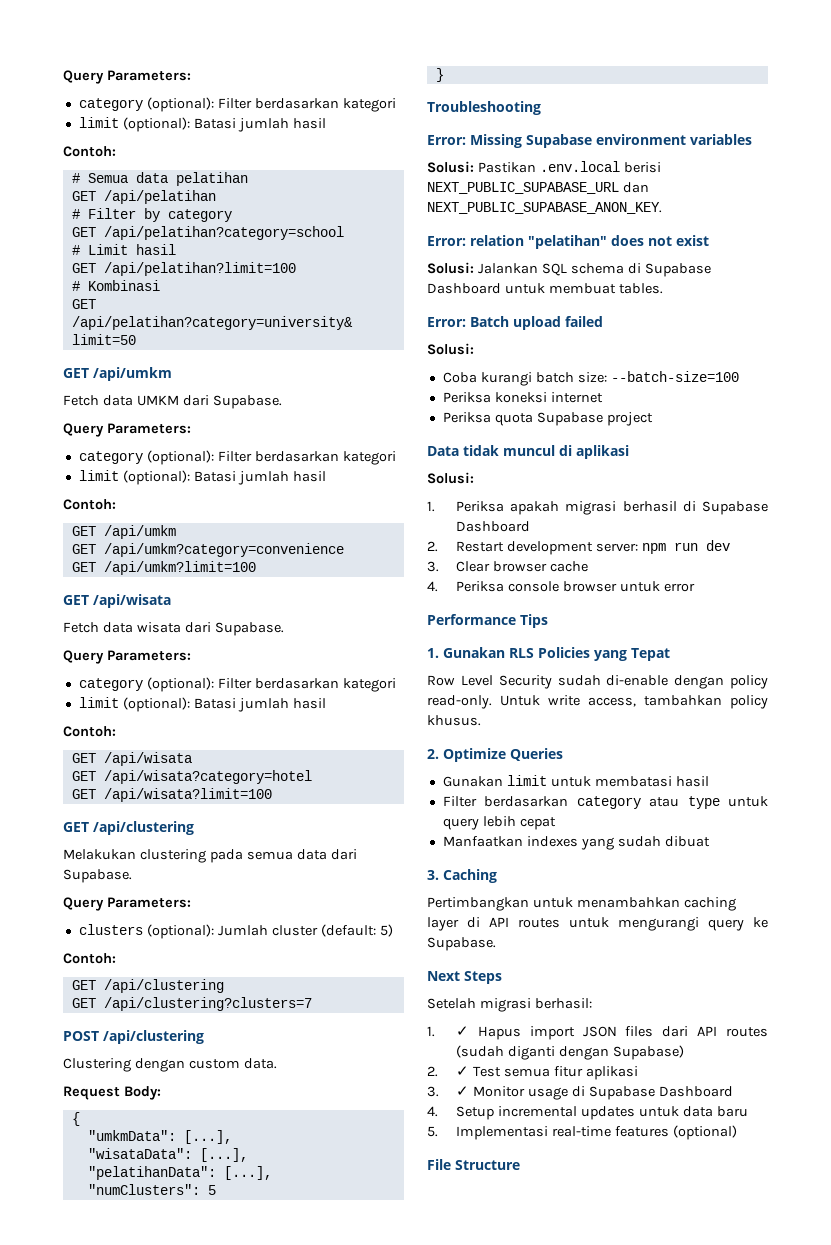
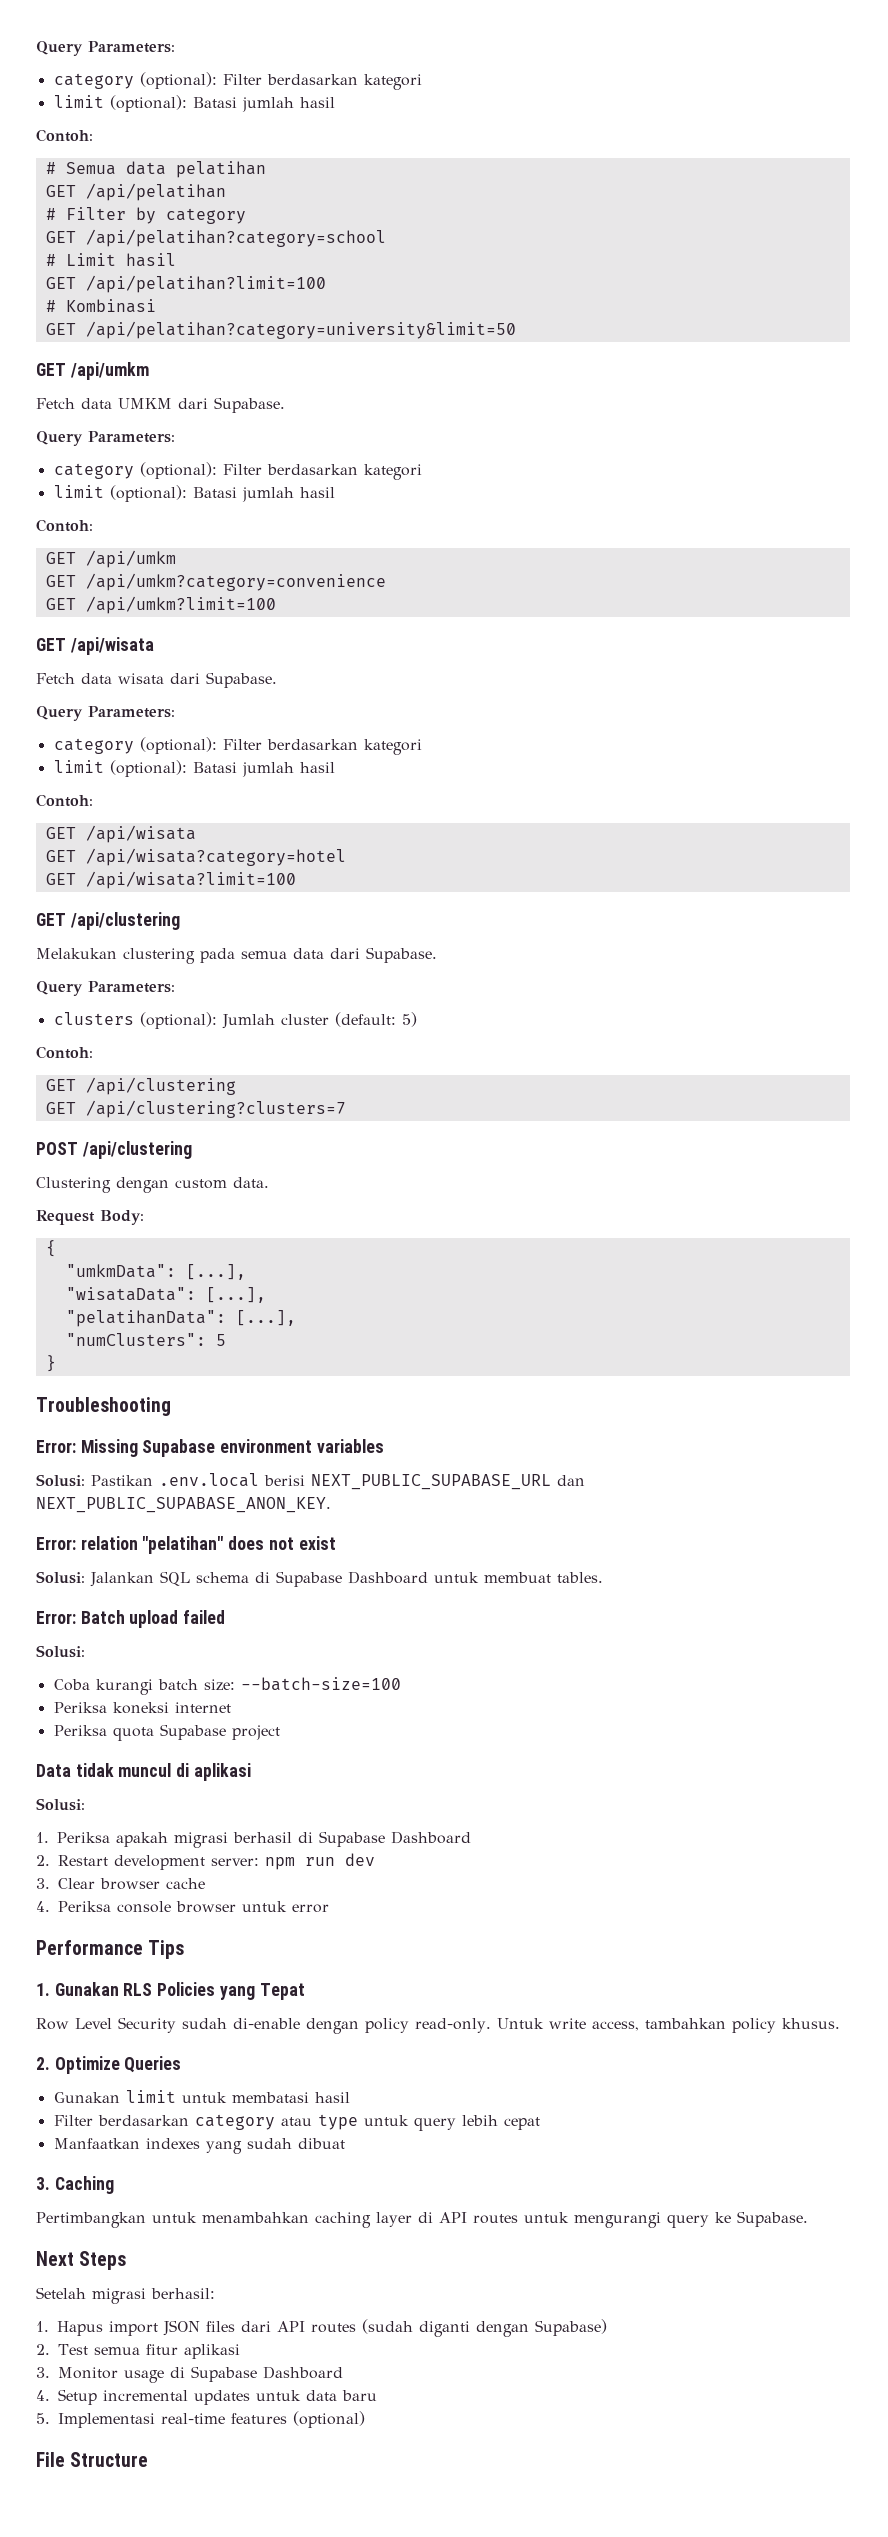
- 1. ✓ Hapus import JSON files dari API routes (sudah diganti dengan Supabase)
+ 1. Hapus import JSON files dari API routes (sudah diganti dengan Supabase)
- 2. ✓ Test semua fitur aplikasi
+ 2. Test semua fitur aplikasi
- 3. ✓ Monitor usage di Supabase Dashboard
+ 3. Monitor usage di Supabase Dashboard

